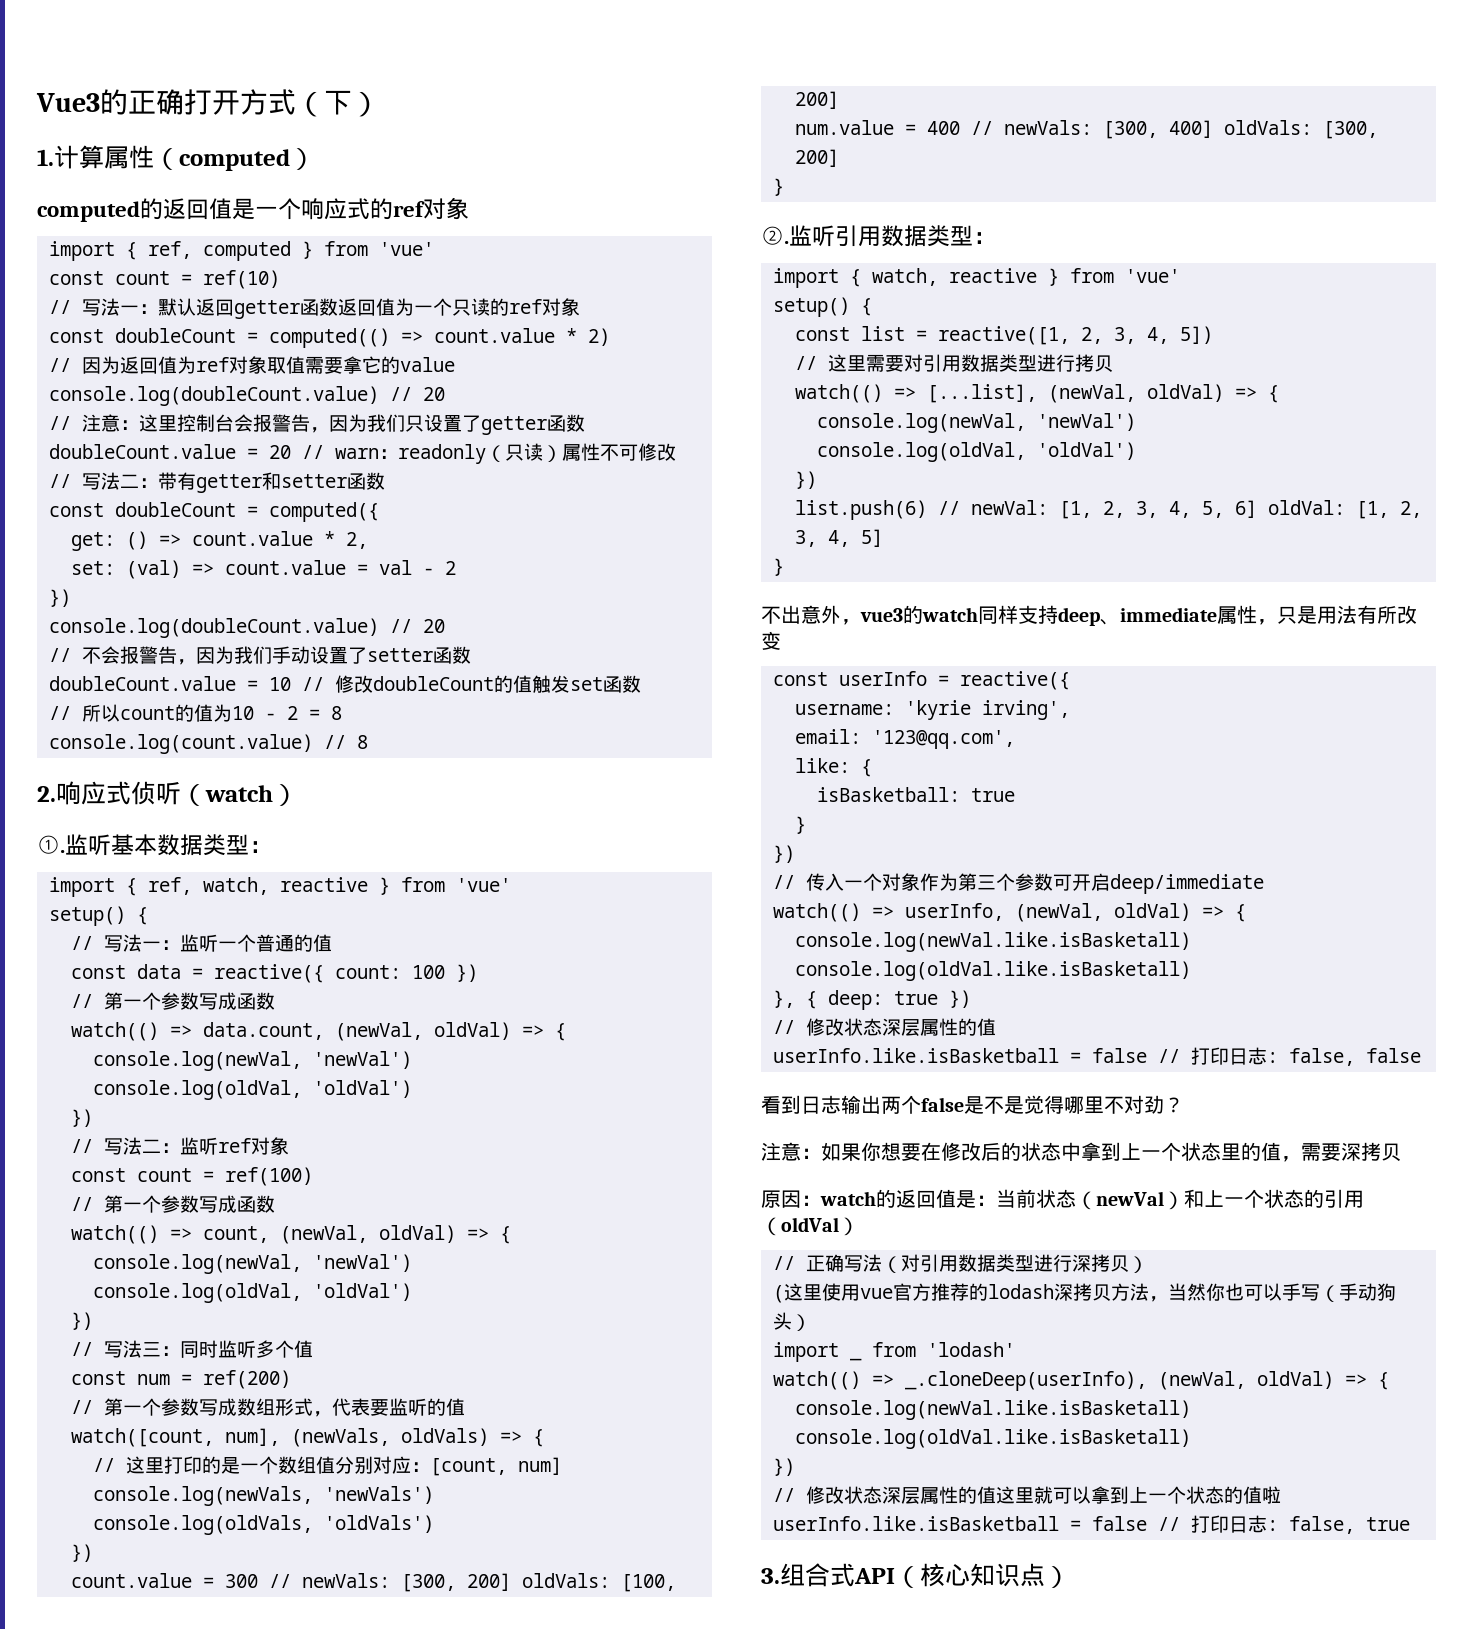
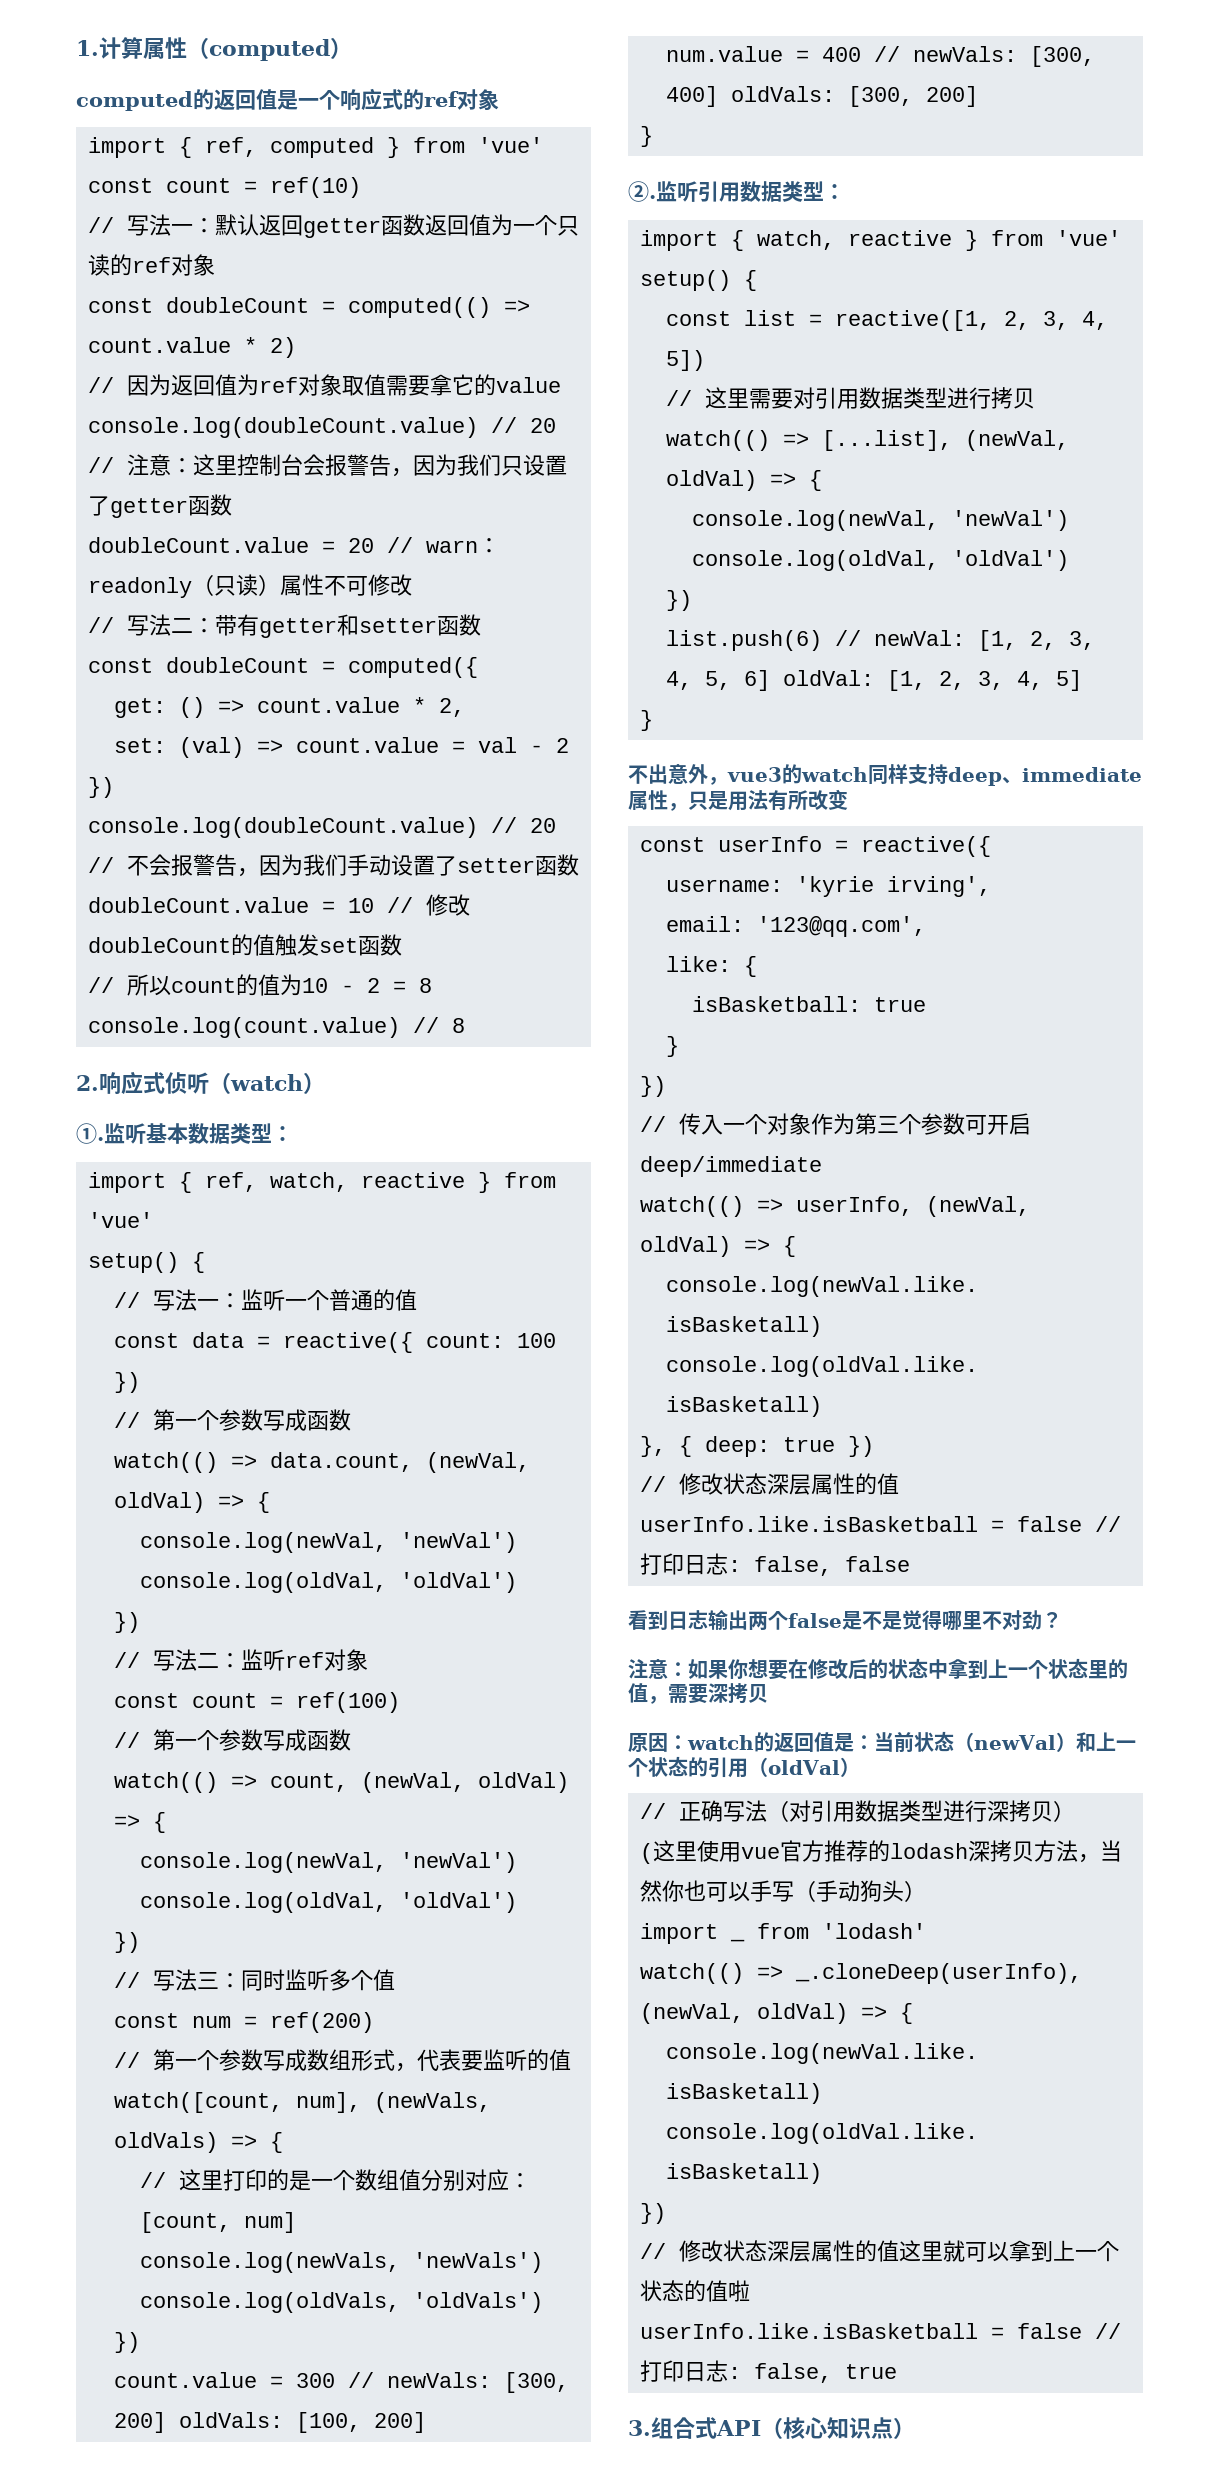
- Vue3的正确打开方式（下）

